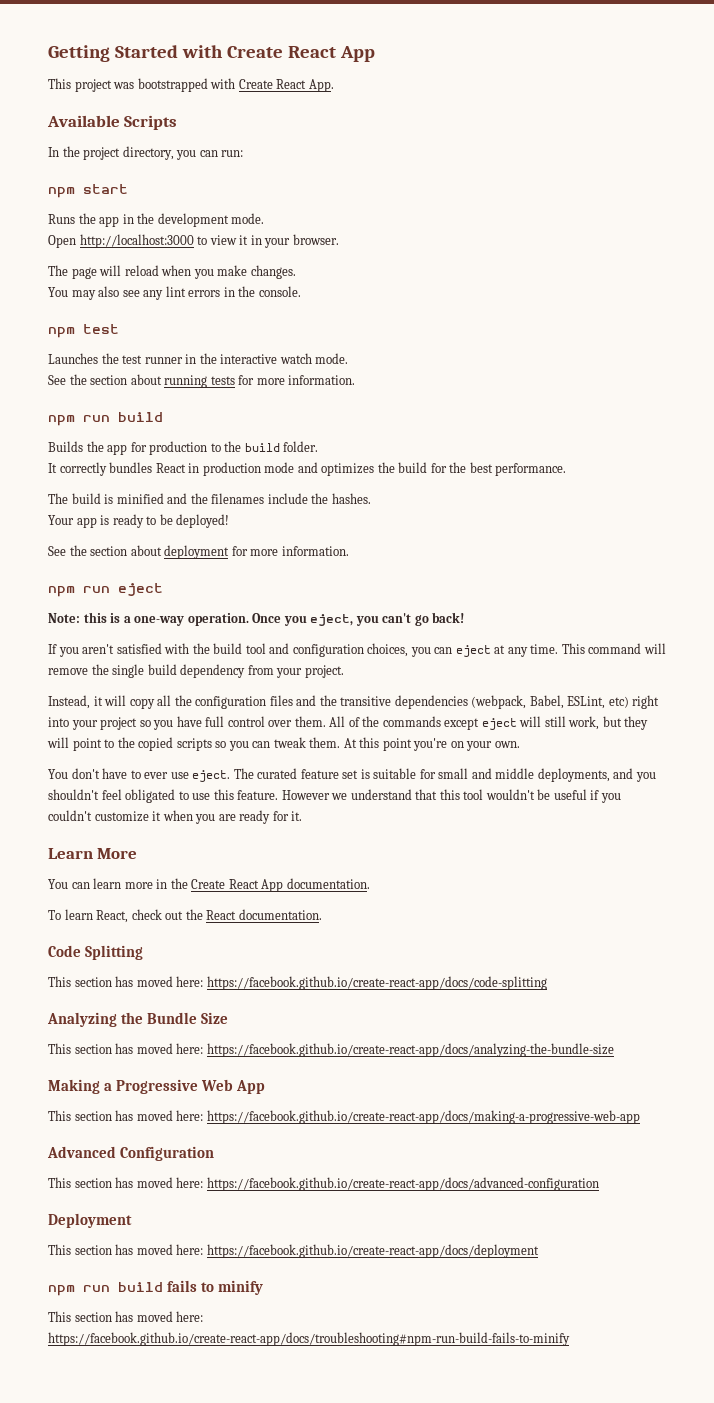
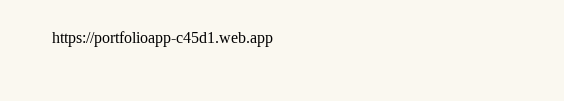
- Getting Started with Create React App
- This project was bootstrapped with Create React App.
- Available Scripts
- In the project directory, you can run:
- npm start
- Runs the app in the development mode.
- Open http://localhost:3000 to view it in your browser.
- The page will reload when you make changes.
- You may also see any lint errors in the console.
- npm test
- Launches the test runner in the interactive watch mode.
- See the section about running tests for more information.
- npm run build
- Builds the app for production to the build folder.
- It correctly bundles React in production mode and optimizes the build for the best performance.
- The build is minified and the filenames include the hashes.
- Your app is ready to be deployed!
- See the section about deployment for more information.
- npm run eject
- Note: this is a one-way operation. Once you eject, you can't go back!
- If you aren't satisfied with the build tool and configuration choices, you can eject at any time. This command will remove the single build dependency from your project.
- Instead, it will copy all the configuration files and the transitive dependencies (webpack, Babel, ESLint, etc) right into your project so you have full control over them. All of the commands except eject will still work, but they will point to the copied scripts so you can tweak them. At this point you're on your own.
- You don't have to ever use eject. The curated feature set is suitable for small and middle deployments, and you shouldn't feel obligated to use this feature. However we understand that this tool wouldn't be useful if you couldn't customize it when you are ready for it.
- Learn More
- You can learn more in the Create React App documentation.
- To learn React, check out the React documentation.
- Code Splitting
- This section has moved here: https://facebook.github.io/create-react-app/docs/code-splitting
- Analyzing the Bundle Size
- This section has moved here: https://facebook.github.io/create-react-app/docs/analyzing-the-bundle-size
- Making a Progressive Web App
- This section has moved here: https://facebook.github.io/create-react-app/docs/making-a-progressive-web-app
- Advanced Configuration
- This section has moved here: https://facebook.github.io/create-react-app/docs/advanced-configuration
- Deployment
- This section has moved here: https://facebook.github.io/create-react-app/docs/deployment
- npm run build fails to minify
- This section has moved here: https://facebook.github.io/create-react-app/docs/troubleshooting#npm-run-build-fails-to-minify
+ https://portfolioapp-c45d1.web.app

